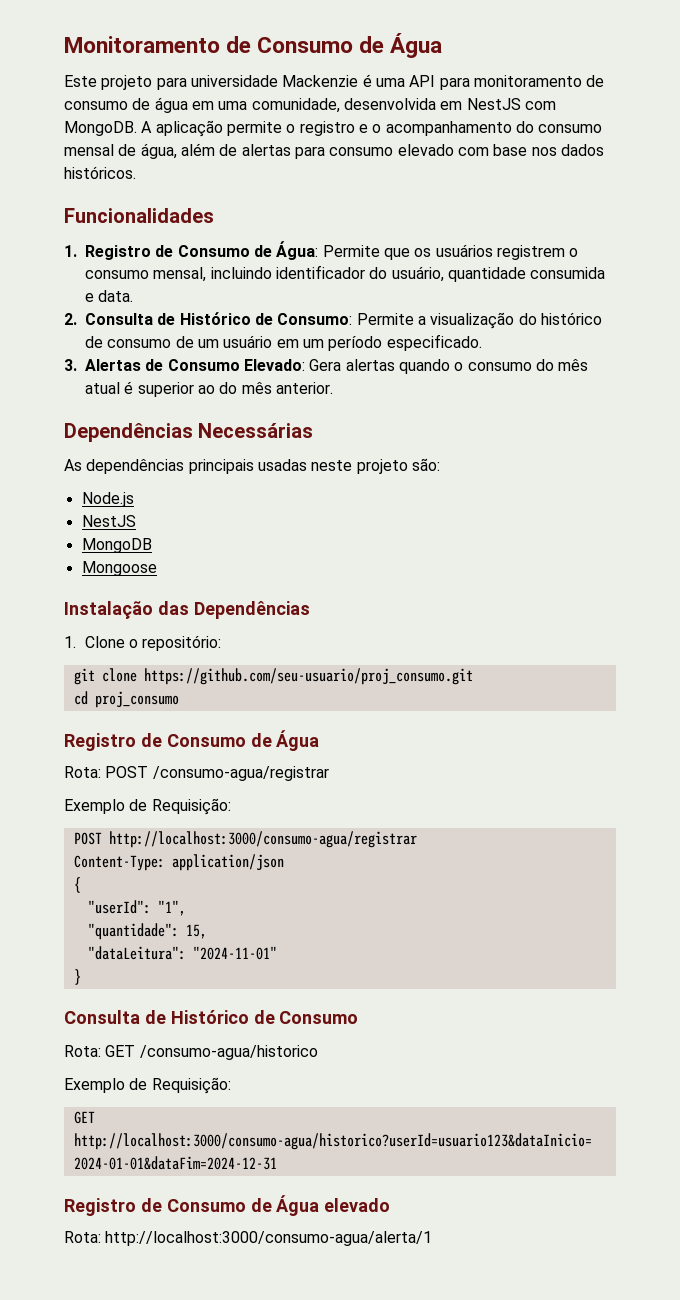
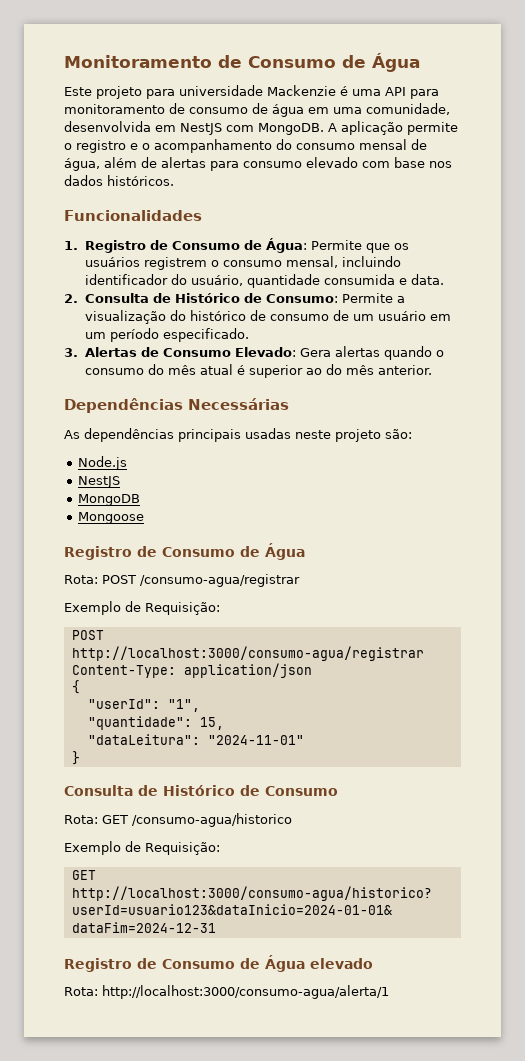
- Instalação das Dependências
- 1. Clone o repositório:
- git clone https://github.com/seu-usuario/proj_consumo.git
- cd proj_consumo

